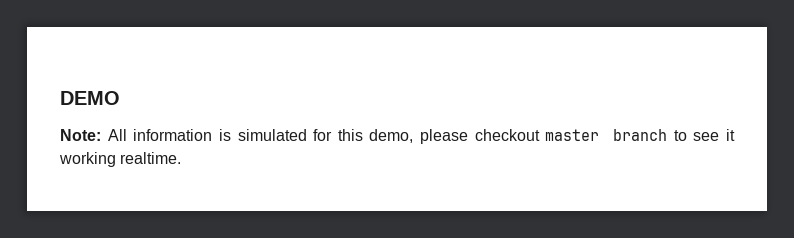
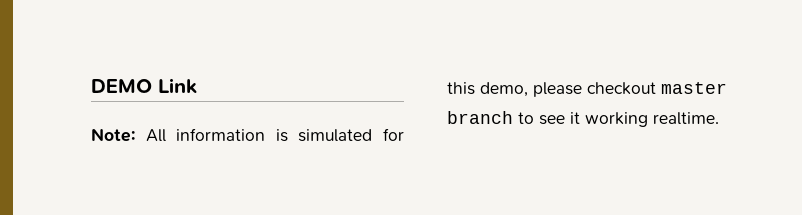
- DEMO
+ DEMO Link

